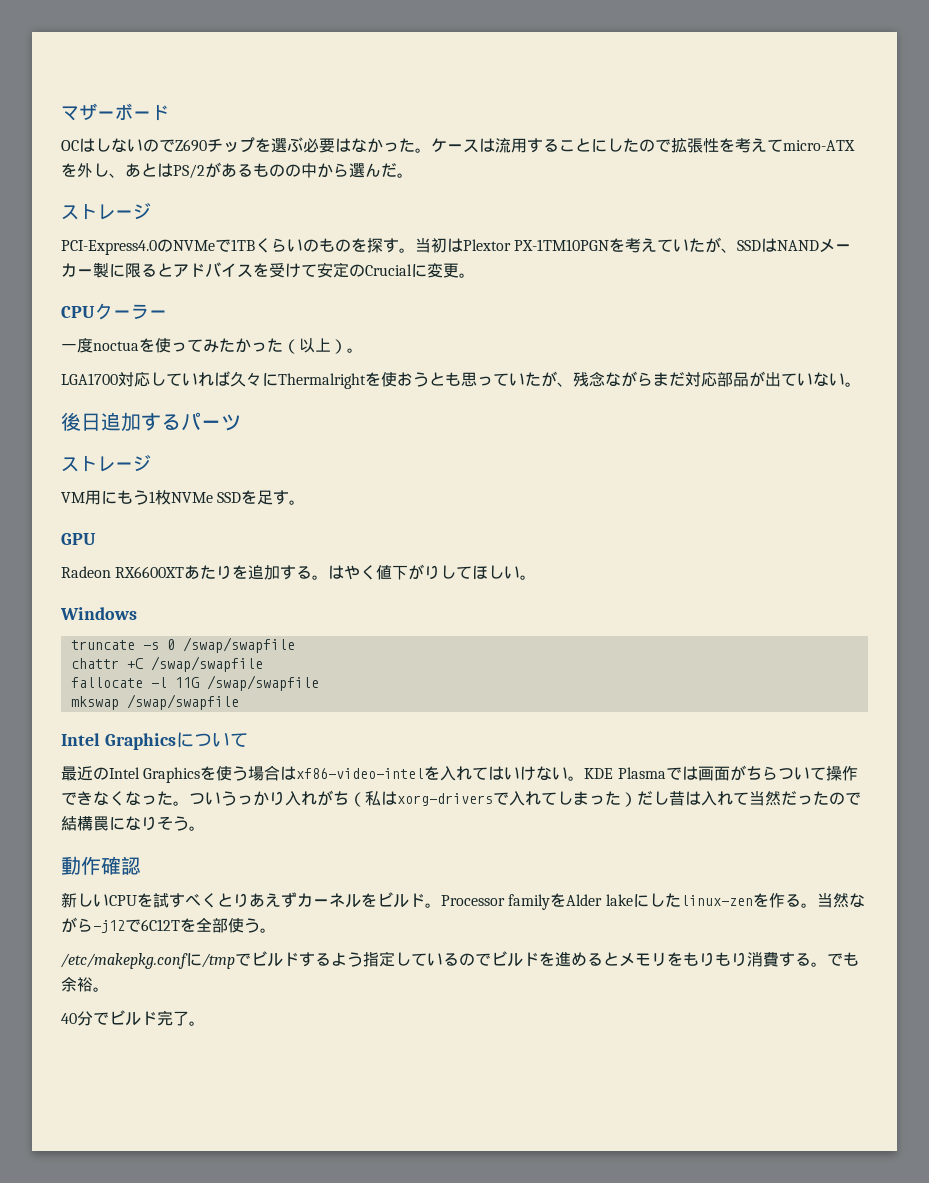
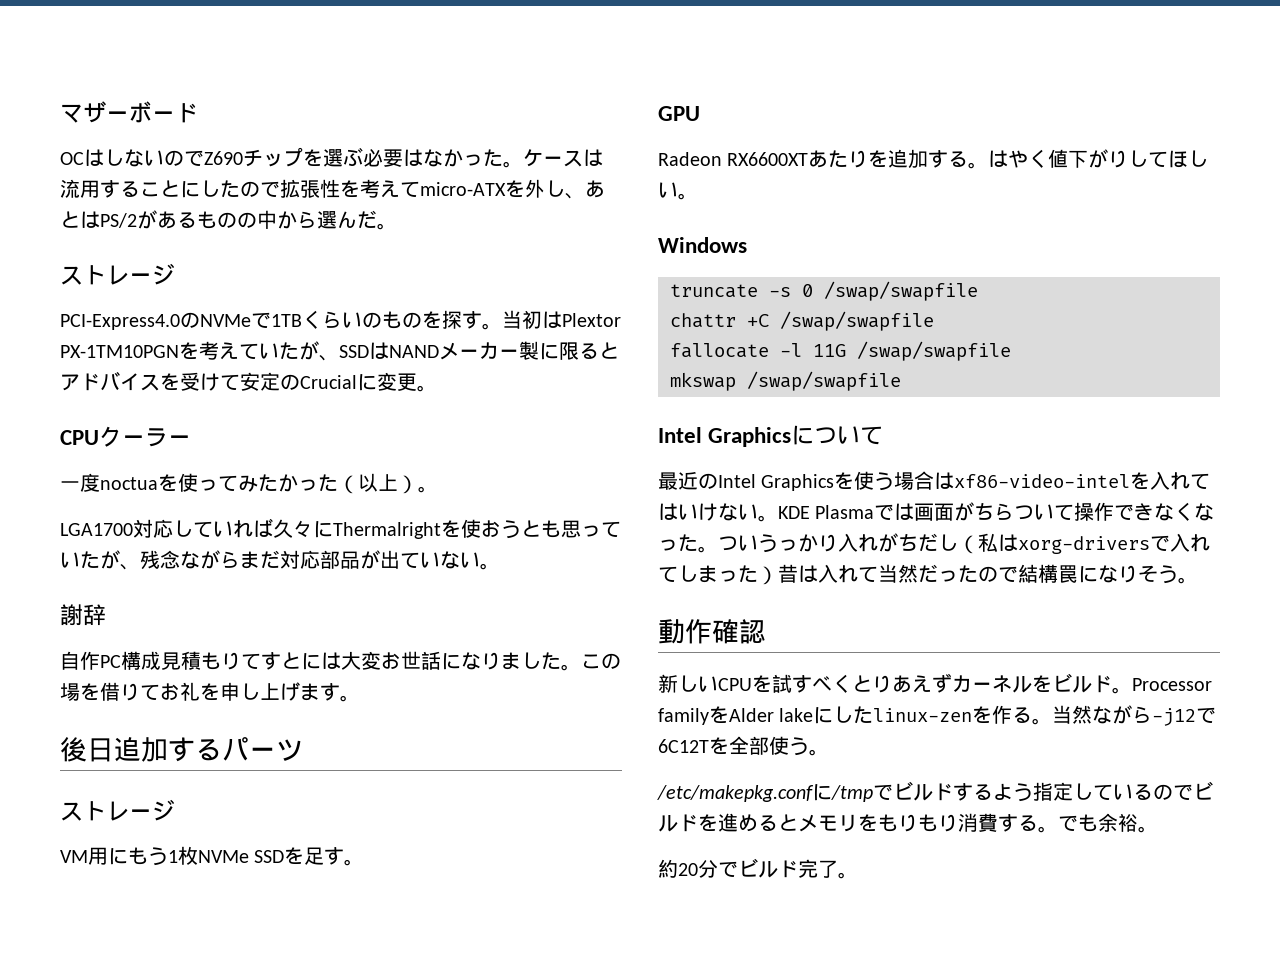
+ 謝辞
+ 自作PC構成見積もりてすとには大変お世話になりました。この場を借りてお礼を申し上げます。
- ついうっかり入れがち（私はxorg-driversで入れてしまった）だし昔は入れて当然だったので結構罠になりそう。
+ ついうっかり入れがちだし（私はxorg-driversで入れてしまった）昔は入れて当然だったので結構罠になりそう。
- 40分でビルド完了。
+ 約20分でビルド完了。

